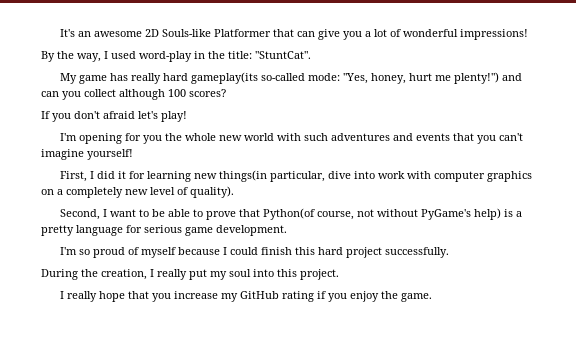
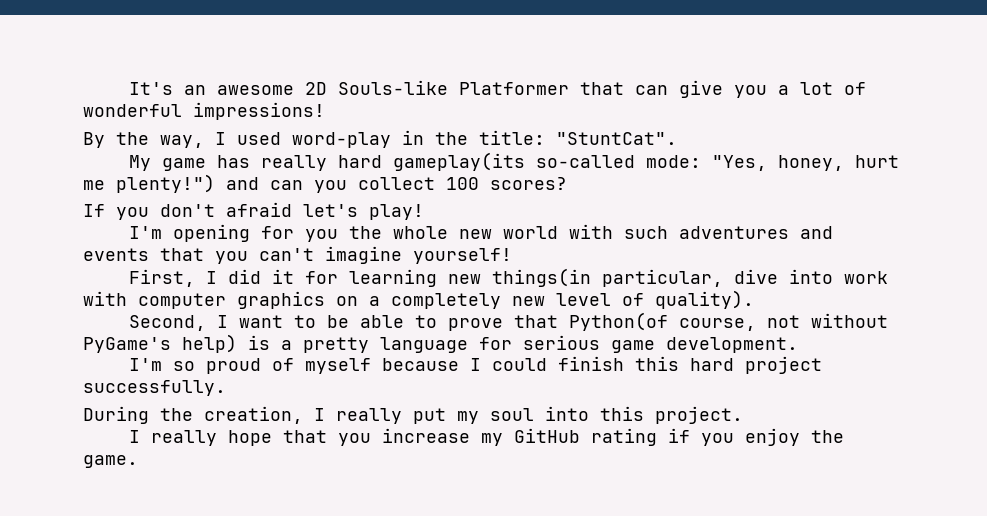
- My game has really hard gameplay(its so-called mode: "Yes, honey, hurt me plenty!") and can you collect although 100 scores?
+ My game has really hard gameplay(its so-called mode: "Yes, honey, hurt me plenty!") and can you collect 100 scores?

